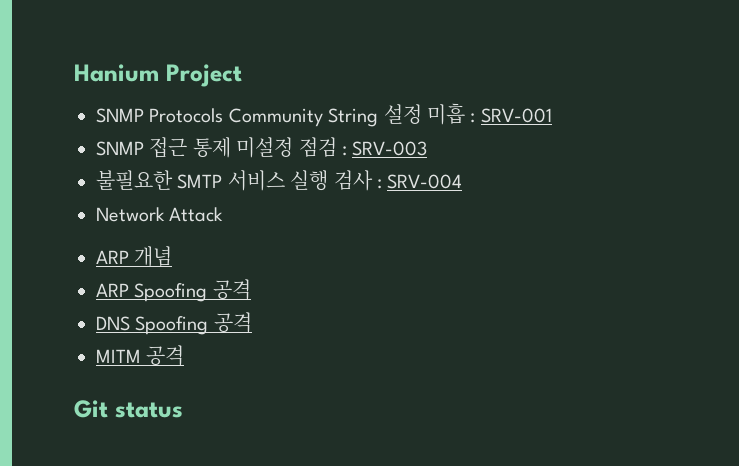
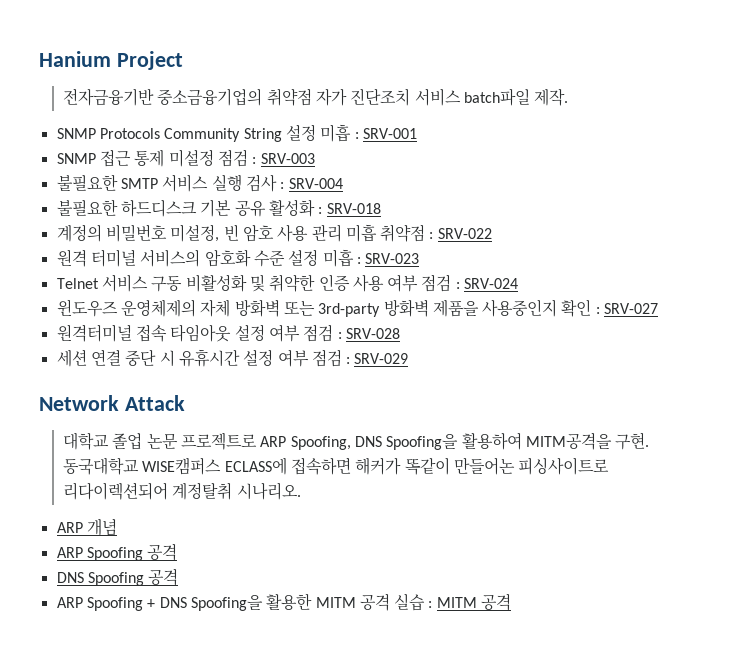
+ 전자금융기반 중소금융기업의 취약점 자가 진단조치 서비스 batch파일 제작.
+ 불필요한 하드디스크 기본 공유 활성화 : SRV-018
+ 계정의 비밀번호 미설정, 빈 암호 사용 관리 미흡 취약점 : SRV-022
+ 원격 터미널 서비스의 암호화 수준 설정 미흡 : SRV-023
+ Telnet 서비스 구동 비활성화 및 취약한 인증 사용 여부 점검 : SRV-024
+ 윈도우즈 운영체제의 자체 방화벽 또는 3rd-party 방화벽 제품을 사용중인지 확인 : SRV-027
+ 원격터미널 접속 타임아웃 설정 여부 점검 : SRV-028
+ 세션 연결 중단 시 유휴시간 설정 여부 점검 : SRV-029
  Network Attack
+ 대학교 졸업 논문 프로젝트로 ARP Spoofing, DNS Spoofing을 활용하여 MITM공격을 구현. 동국대학교 WISE캠퍼스 ECLASS에 접속하면 해커가 똑같이 만들어논 피싱사이트로 리다이렉션되어 계정탈취 시나리오.
- MITM 공격
- Git status
+ ARP Spoofing + DNS Spoofing을 활용한 MITM 공격 실습 : MITM 공격

